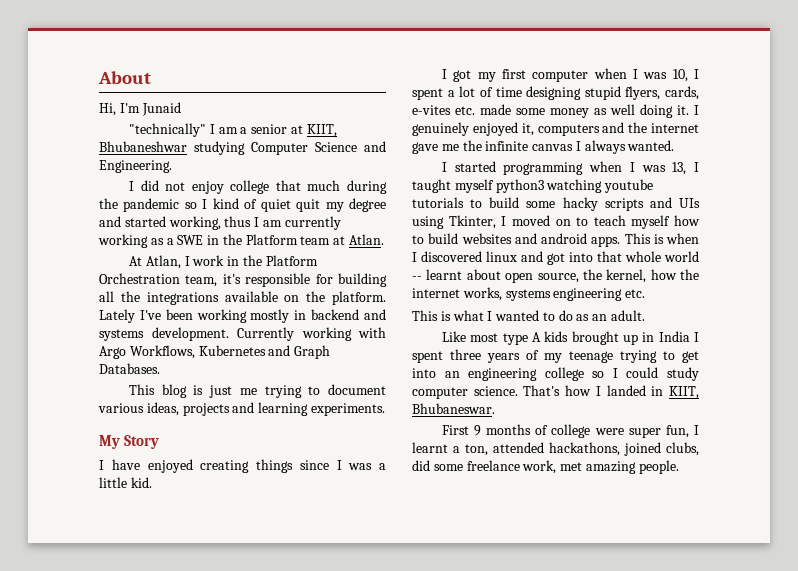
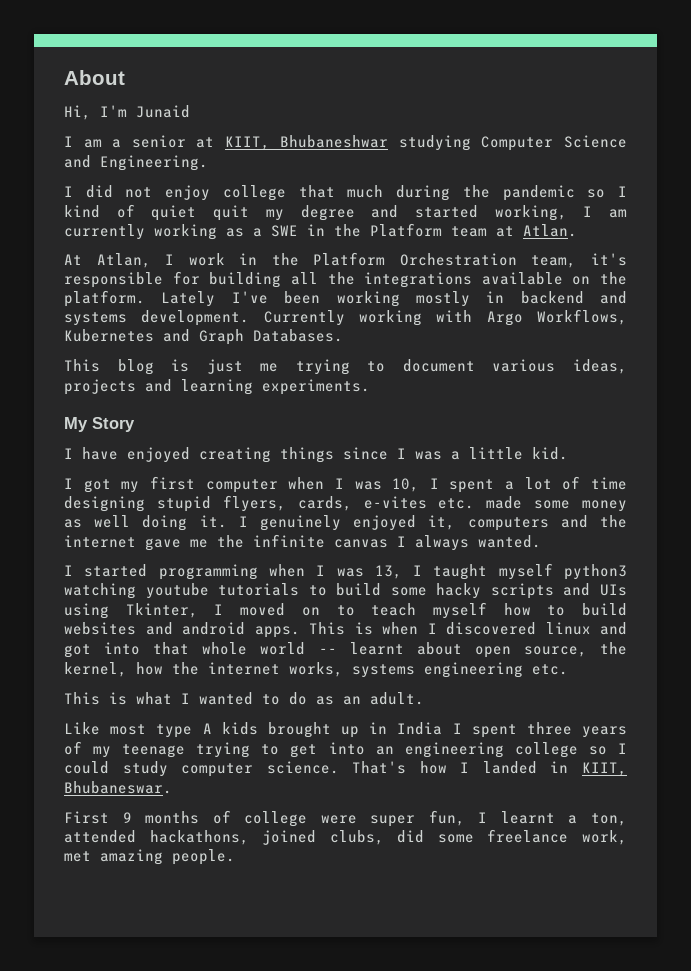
- "technically" I am a senior at KIIT, Bhubaneshwar studying Computer Science and Engineering.
+ I am a senior at KIIT, Bhubaneshwar studying Computer Science and Engineering.
- I did not enjoy college that much during the pandemic so I kind of quiet quit my degree and started working, thus I am currently working as a SWE in the Platform team at Atlan.
+ I did not enjoy college that much during the pandemic so I kind of quiet quit my degree and started working, I am currently working as a SWE in the Platform team at Atlan.

